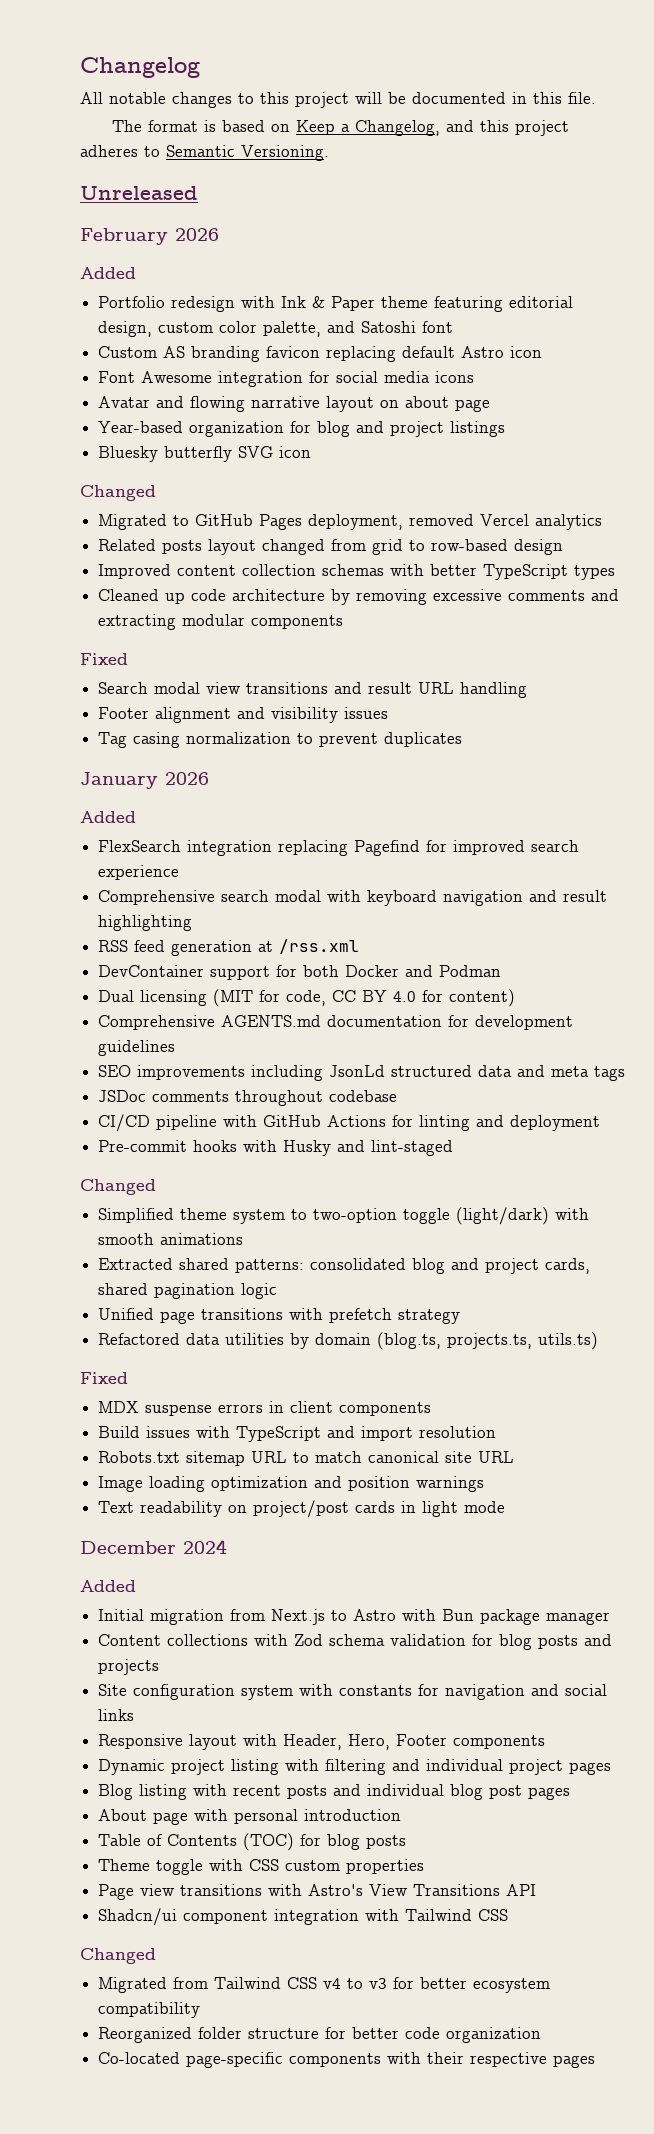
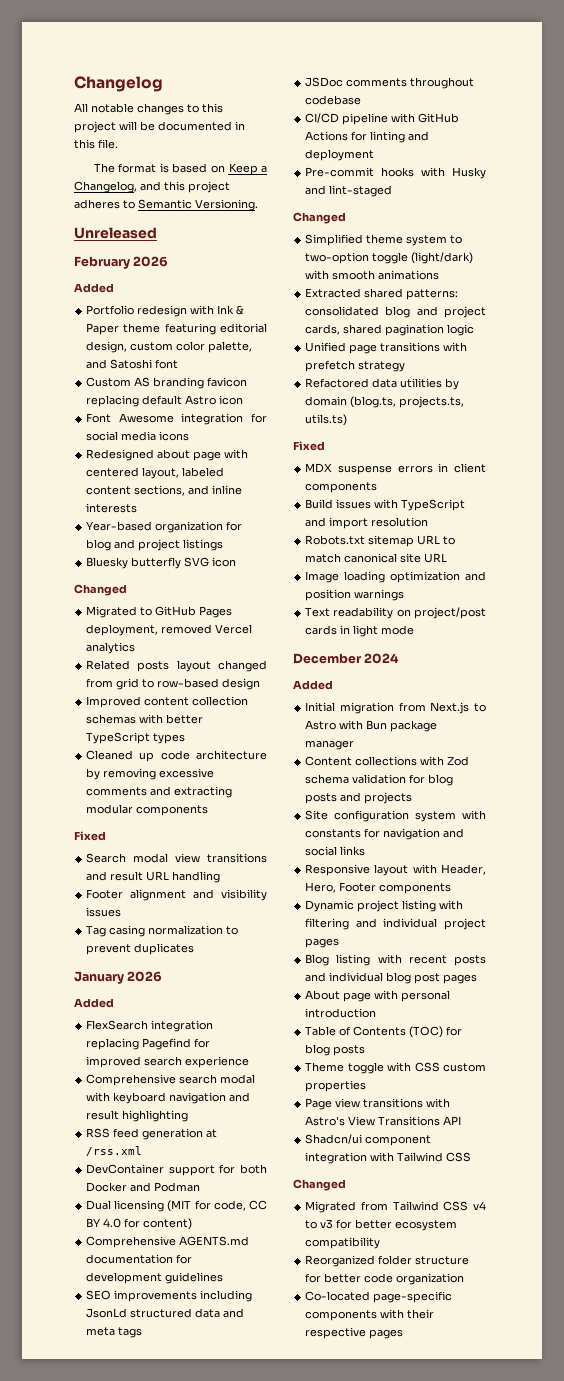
- Avatar and flowing narrative layout on about page
+ Redesigned about page with centered layout, labeled content sections, and inline interests

